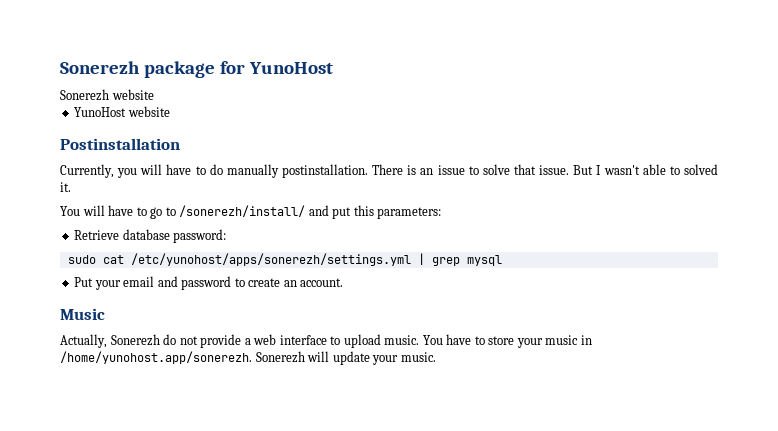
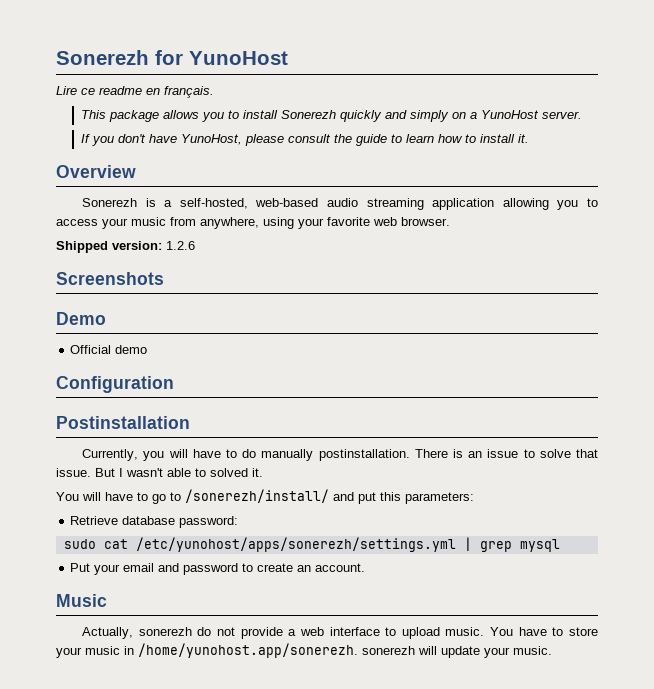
- Sonerezh package for YunoHost
+ Sonerezh for YunoHost
- Sonerezh website
- YunoHost website
+ Lire ce readme en français.
+ This package allows you to install Sonerezh quickly and simply on a YunoHost server.
+ If you don't have YunoHost, please consult the guide to learn how to install it.
+ Overview
+ Sonerezh is a self-hosted, web-based audio streaming application allowing you to access your music from anywhere, using your favorite web browser.
+ Shipped version: 1.2.6
+ Screenshots
+ Demo
+ Official demo
+ Configuration
- Actually, Sonerezh do not provide a web interface to upload music.
+ Actually, sonerezh do not provide a web interface to upload music.
- You have to store your music in /home/yunohost.app/sonerezh. Sonerezh will update your music.
+ You have to store your music in /home/yunohost.app/sonerezh. sonerezh will update your music.

